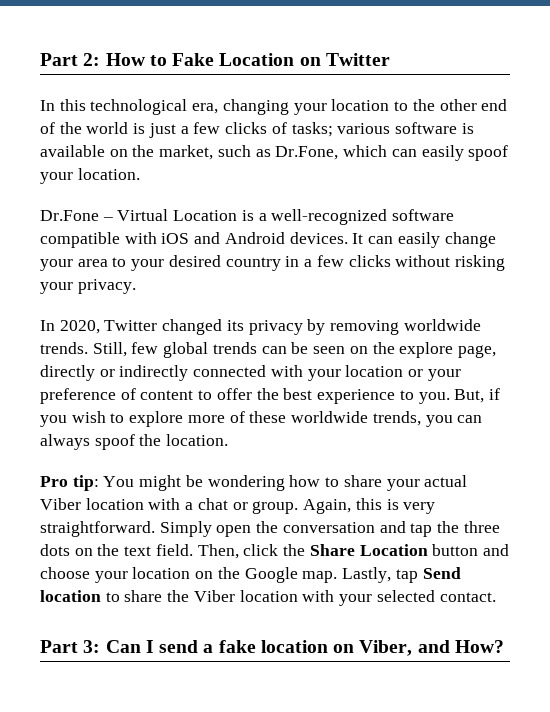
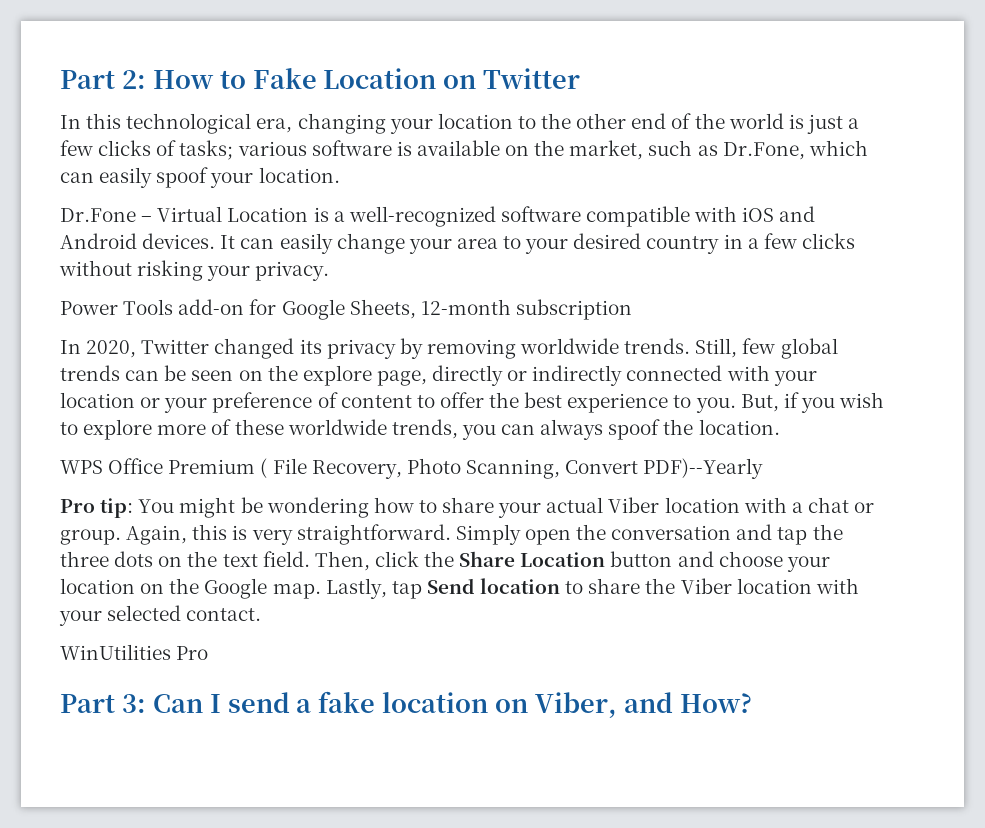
+ Power Tools add-on for Google Sheets, 12-month subscription
+ WPS Office Premium ( File Recovery, Photo Scanning, Convert PDF)--Yearly
+ WinUtilities Pro

